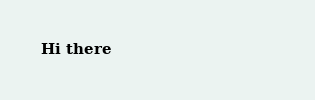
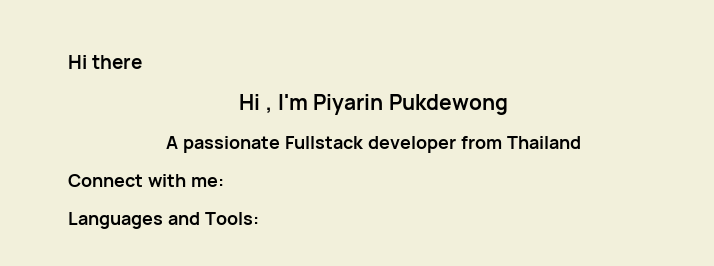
+ Hi , I'm Piyarin Pukdewong
+ A passionate Fullstack developer from Thailand
+ Connect with me:
+ Languages and Tools:

